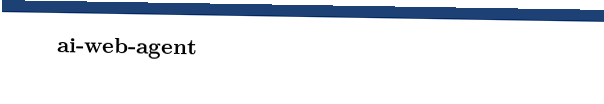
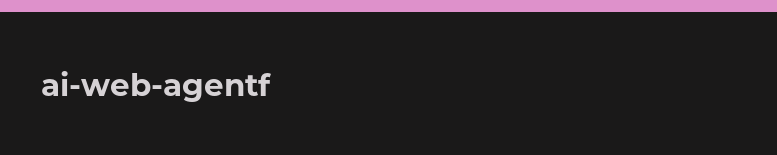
- ai-web-agent
+ ai-web-agentf

